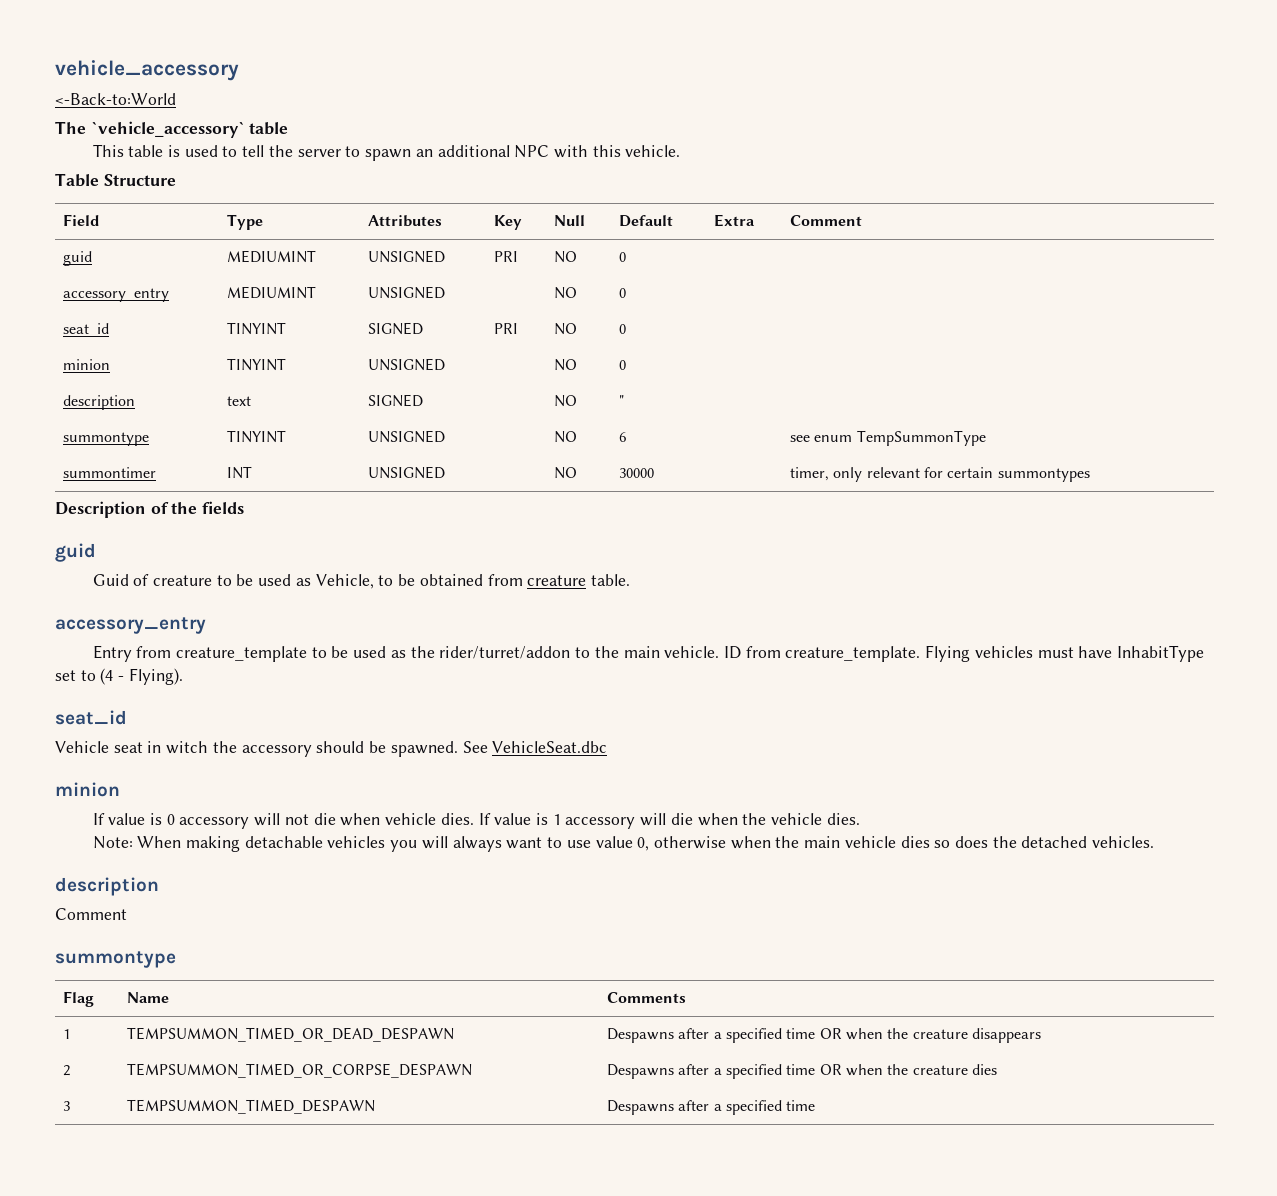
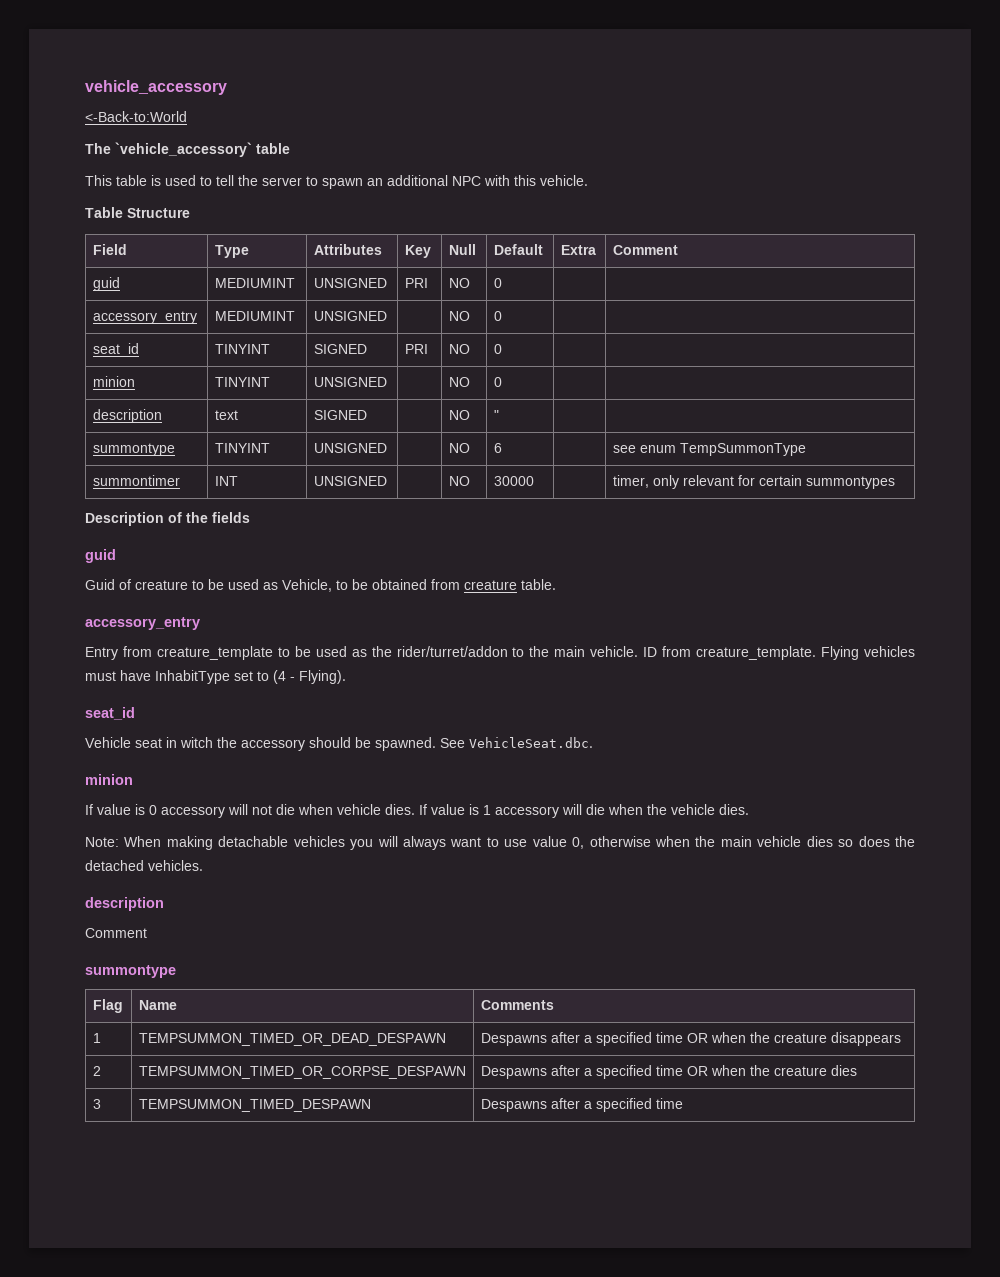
- See VehicleSeat.dbc
+ See VehicleSeat.dbc.

